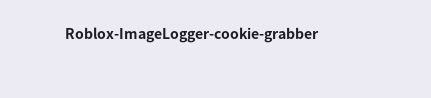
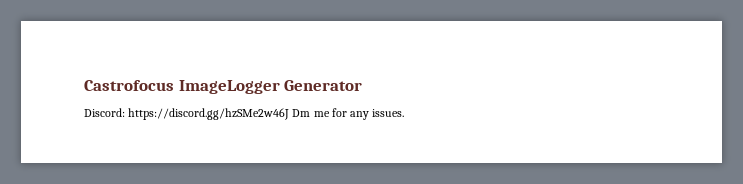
- Roblox-ImageLogger-cookie-grabber
+ Castrofocus ImageLogger Generator
+ Discord: https://discord.gg/hzSMe2w46J Dm me for any issues.

